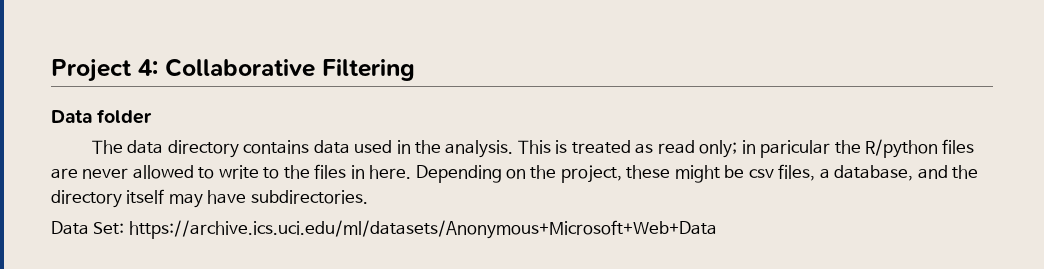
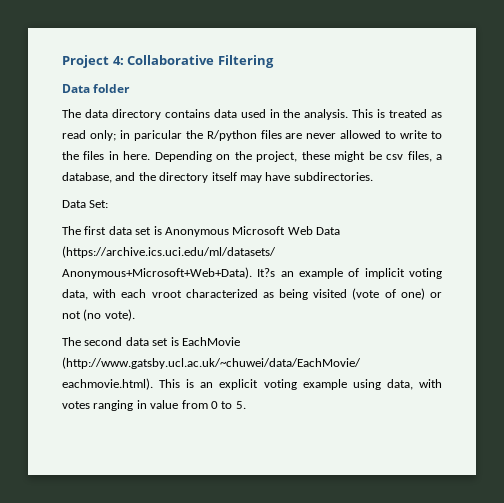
- Data Set: https://archive.ics.uci.edu/ml/datasets/Anonymous+Microsoft+Web+Data
+ Data Set:
+ The first data set is Anonymous Microsoft Web Data (https://archive.ics.uci.edu/ml/datasets/ Anonymous+Microsoft+Web+Data). It?s an example of implicit voting data, with each vroot characterized as being visited (vote of one) or not (no vote).
+ The second data set is EachMovie (http://www.gatsby.ucl.ac.uk/~chuwei/data/EachMovie/ eachmovie.html). This is an explicit voting example using data, with votes ranging in value from 0 to 5.

